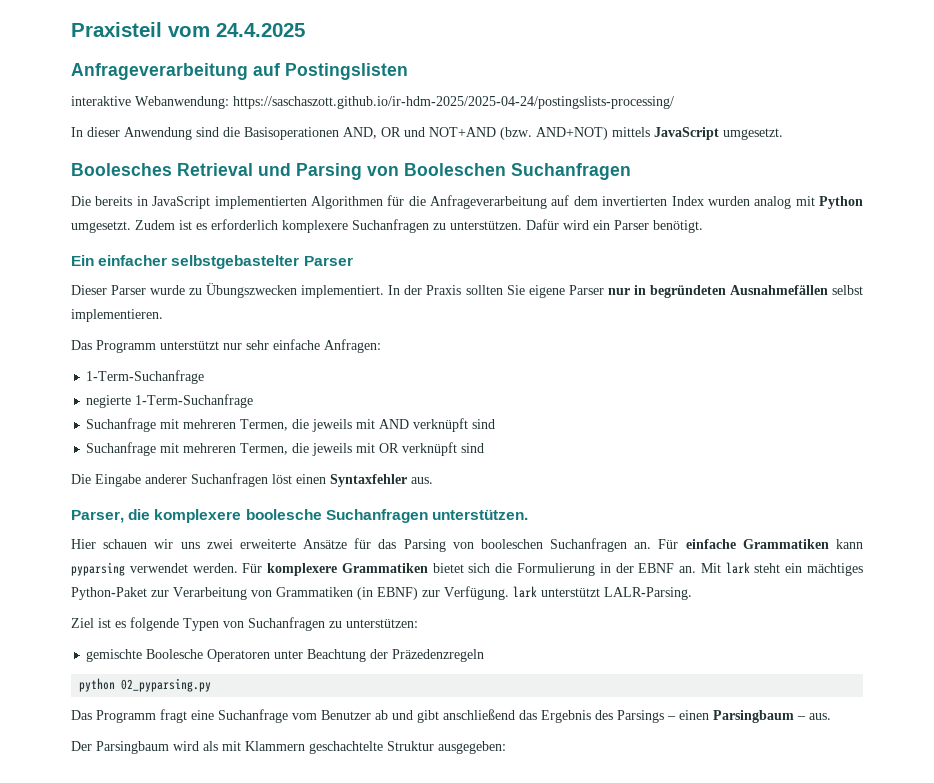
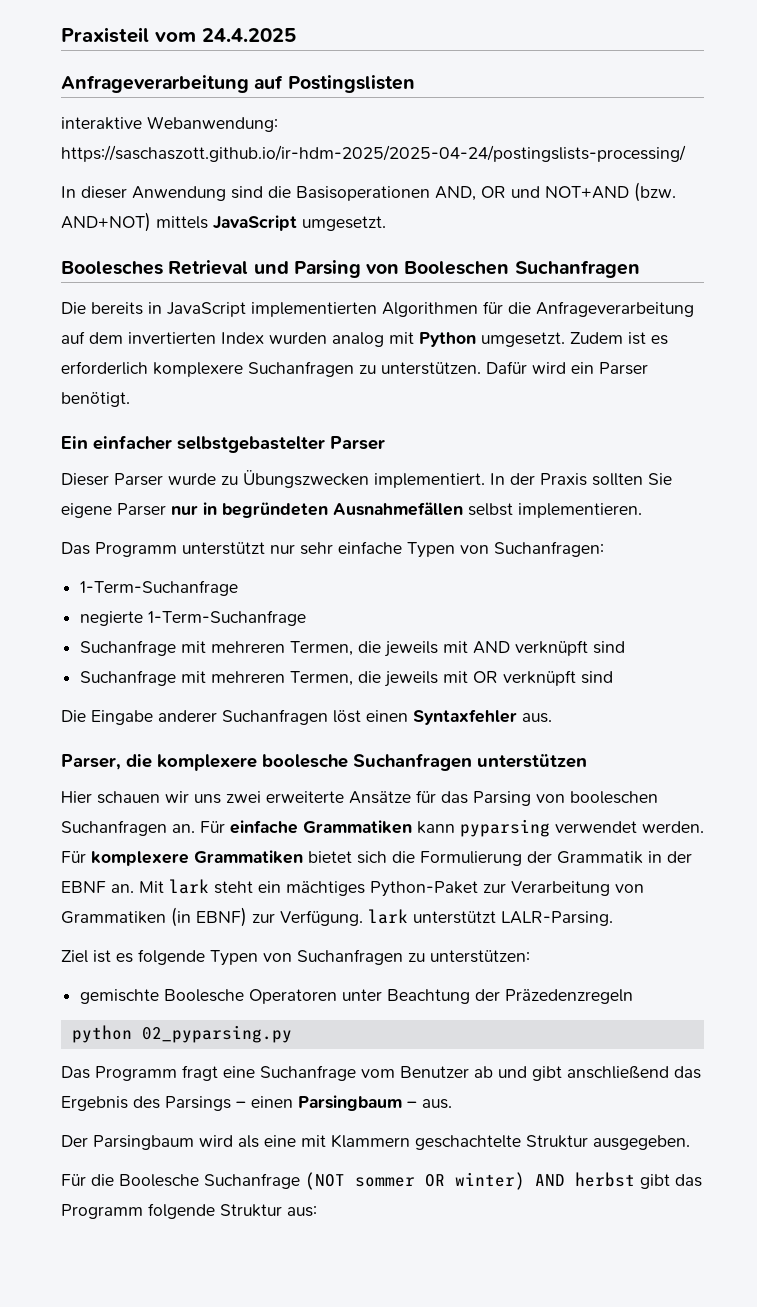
- Das Programm unterstützt nur sehr einfache Anfragen:
+ Das Programm unterstützt nur sehr einfache Typen von Suchanfragen:
- Parser, die komplexere boolesche Suchanfragen unterstützen.
+ Parser, die komplexere boolesche Suchanfragen unterstützen
- Für komplexere Grammatiken bietet sich die Formulierung in der EBNF an.
+ Für komplexere Grammatiken bietet sich die Formulierung der Grammatik in der EBNF an.
- Der Parsingbaum wird als mit Klammern geschachtelte Struktur ausgegeben:
+ Der Parsingbaum wird als eine mit Klammern geschachtelte Struktur ausgegeben.
+ Für die Boolesche Suchanfrage (NOT sommer OR winter) AND herbst gibt das Programm folgende Struktur aus:

